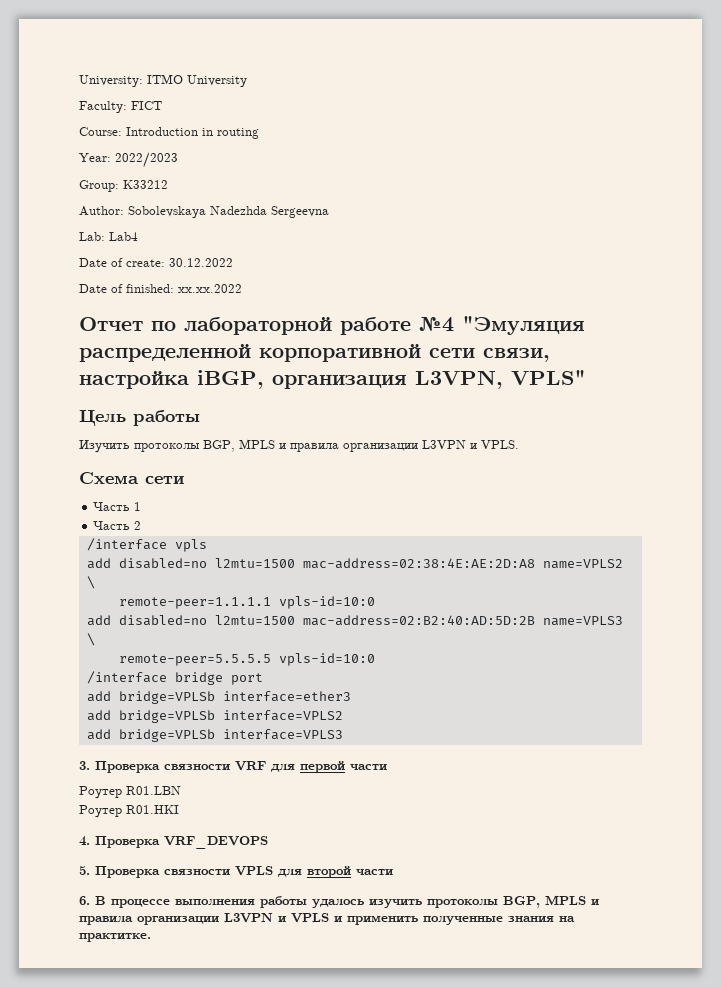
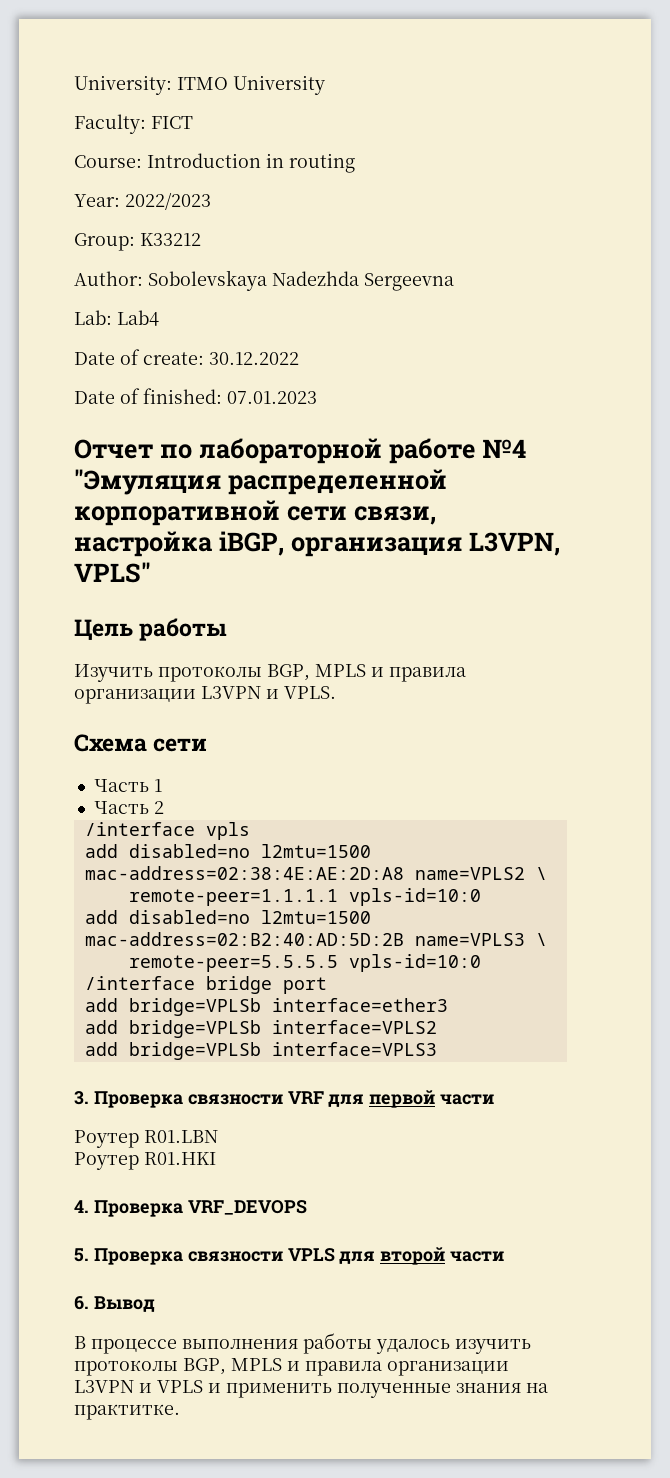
- Date of finished: xx.xx.2022
+ Date of finished: 07.01.2023
- 6. В процессе выполнения работы удалось изучить протоколы BGP, MPLS и правила организации L3VPN и VPLS и применить полученные знания на практитке.
+ 6. Вывод
+ В процессе выполнения работы удалось изучить протоколы BGP, MPLS и правила организации L3VPN и VPLS и применить полученные знания на практитке.

